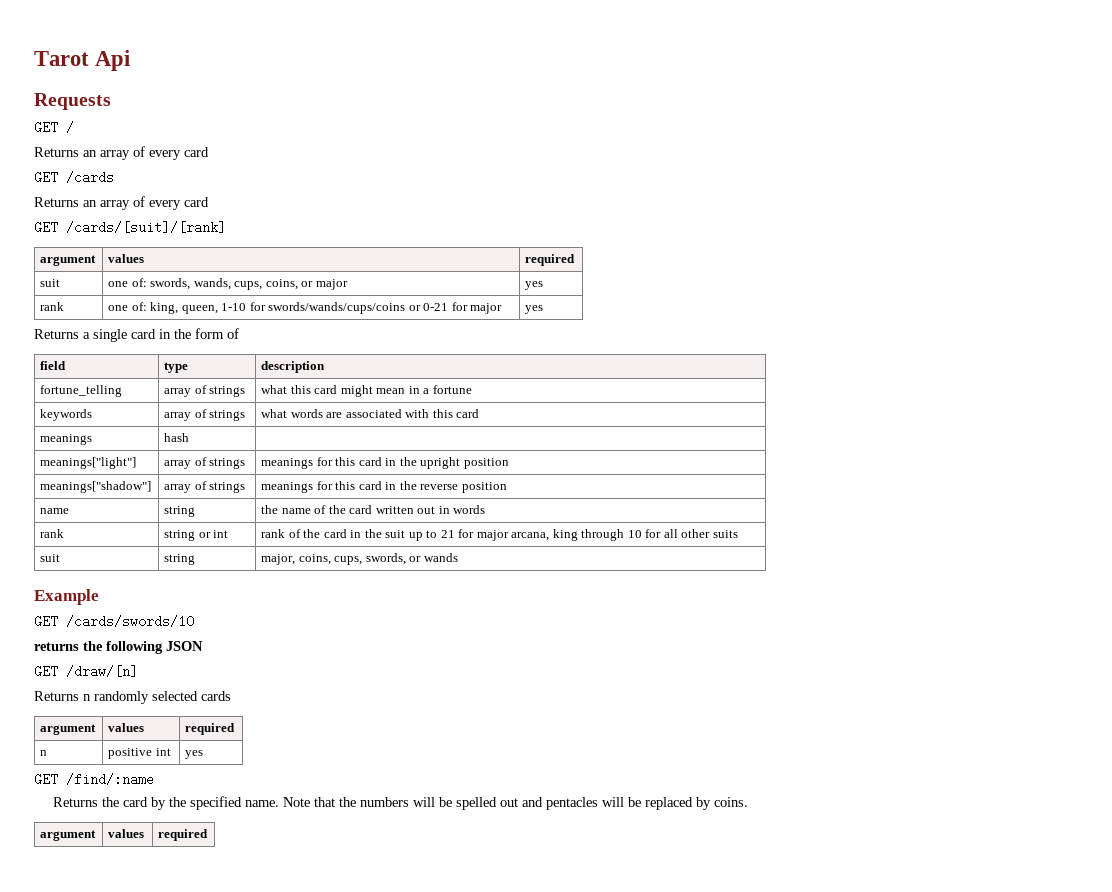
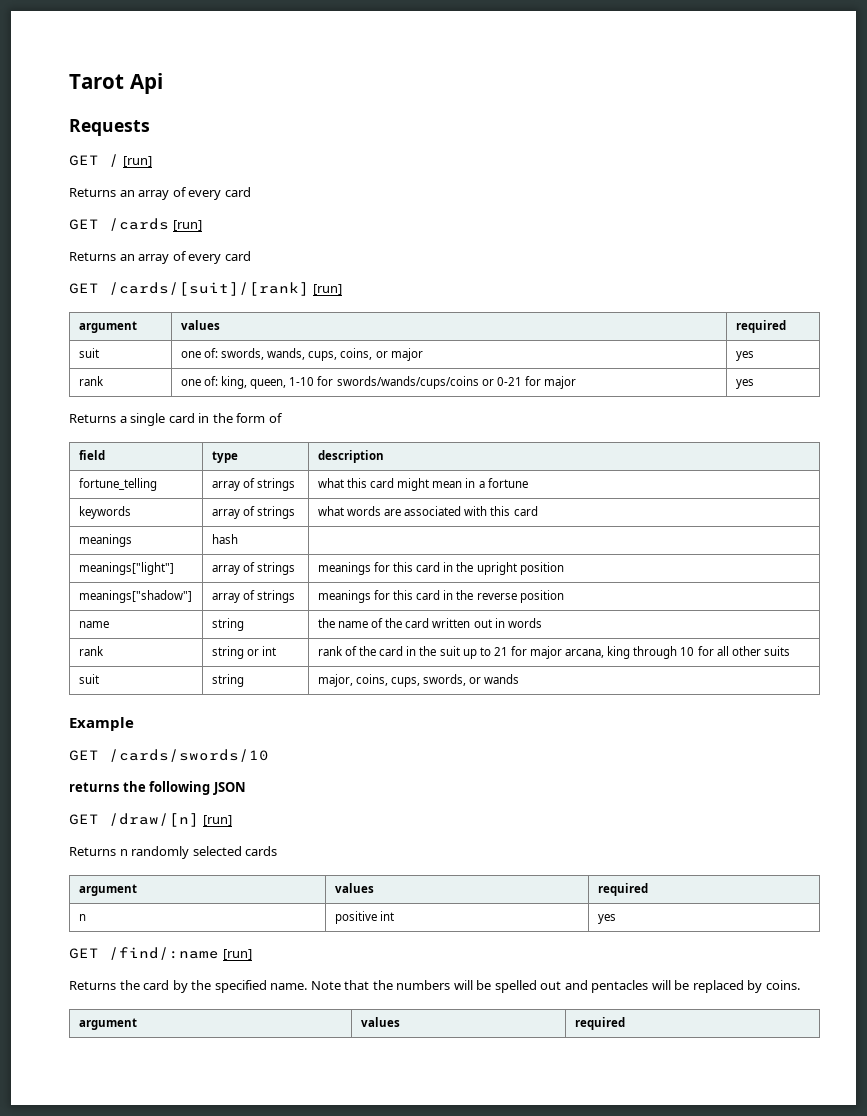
- GET /
+ GET / [run]
- GET /cards
+ GET /cards [run]
- GET /cards/[suit]/[rank]
+ GET /cards/[suit]/[rank] [run]
- GET /draw/[n]
+ GET /draw/[n] [run]
- GET /find/:name
+ GET /find/:name [run]

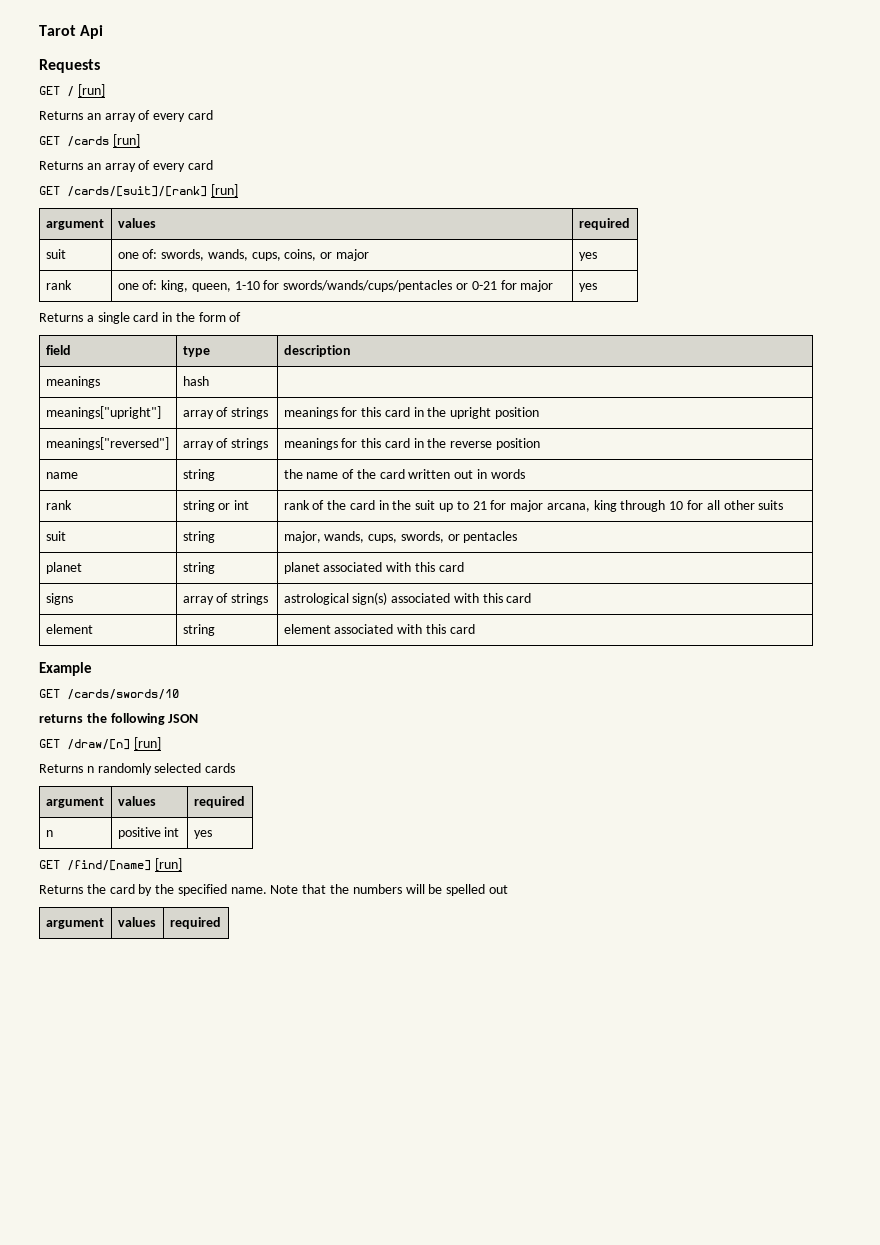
- rank | one of: king, queen, 1-10 for swords/wands/cups/coins or 0-21 for major | yes
+ rank | one of: king, queen, 1-10 for swords/wands/cups/pentacles or 0-21 for major | yes
- fortune_telling | array of strings | what this card might mean in a fortune
- keywords | array of strings | what words are associated with this card
- meanings["light"] | array of strings | meanings for this card in the upright position
+ meanings["upright"] | array of strings | meanings for this card in the upright position
- meanings["shadow"] | array of strings | meanings for this card in the reverse position
+ meanings["reversed"] | array of strings | meanings for this card in the reverse position
- suit | string | major, coins, cups, swords, or wands
+ suit | string | major, wands, cups, swords, or pentacles
+ planet | string | planet associated with this card
+ signs | array of strings | astrological sign(s) associated with this card
+ element | string | element associated with this card
- GET /find/:name [run]
+ GET /find/[name] [run]
- Note that the numbers will be spelled out and pentacles will be replaced by coins.
+ Note that the numbers will be spelled out

